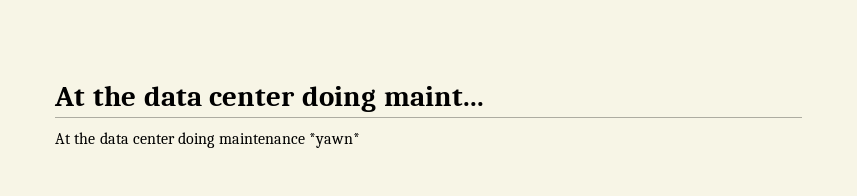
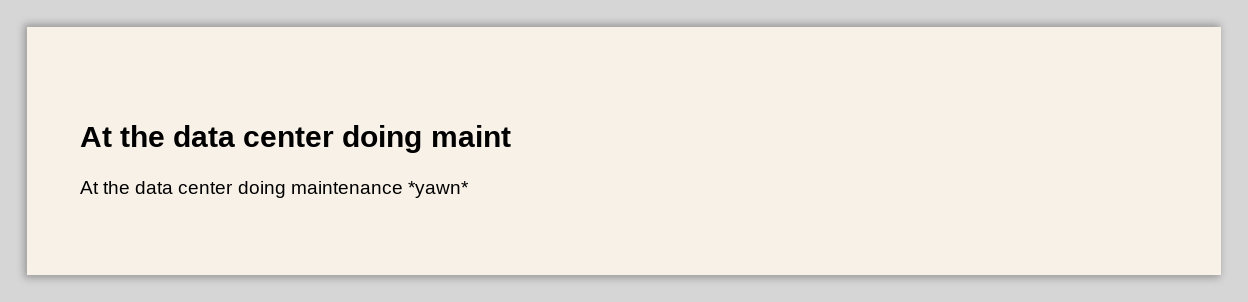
- At the data center doing maint...
+ At the data center doing maint

